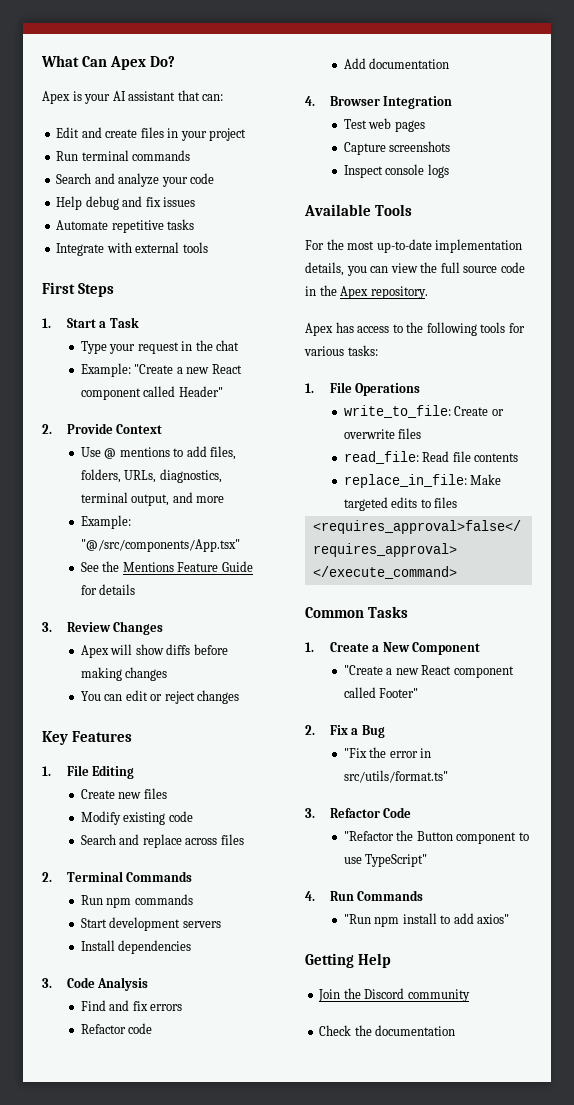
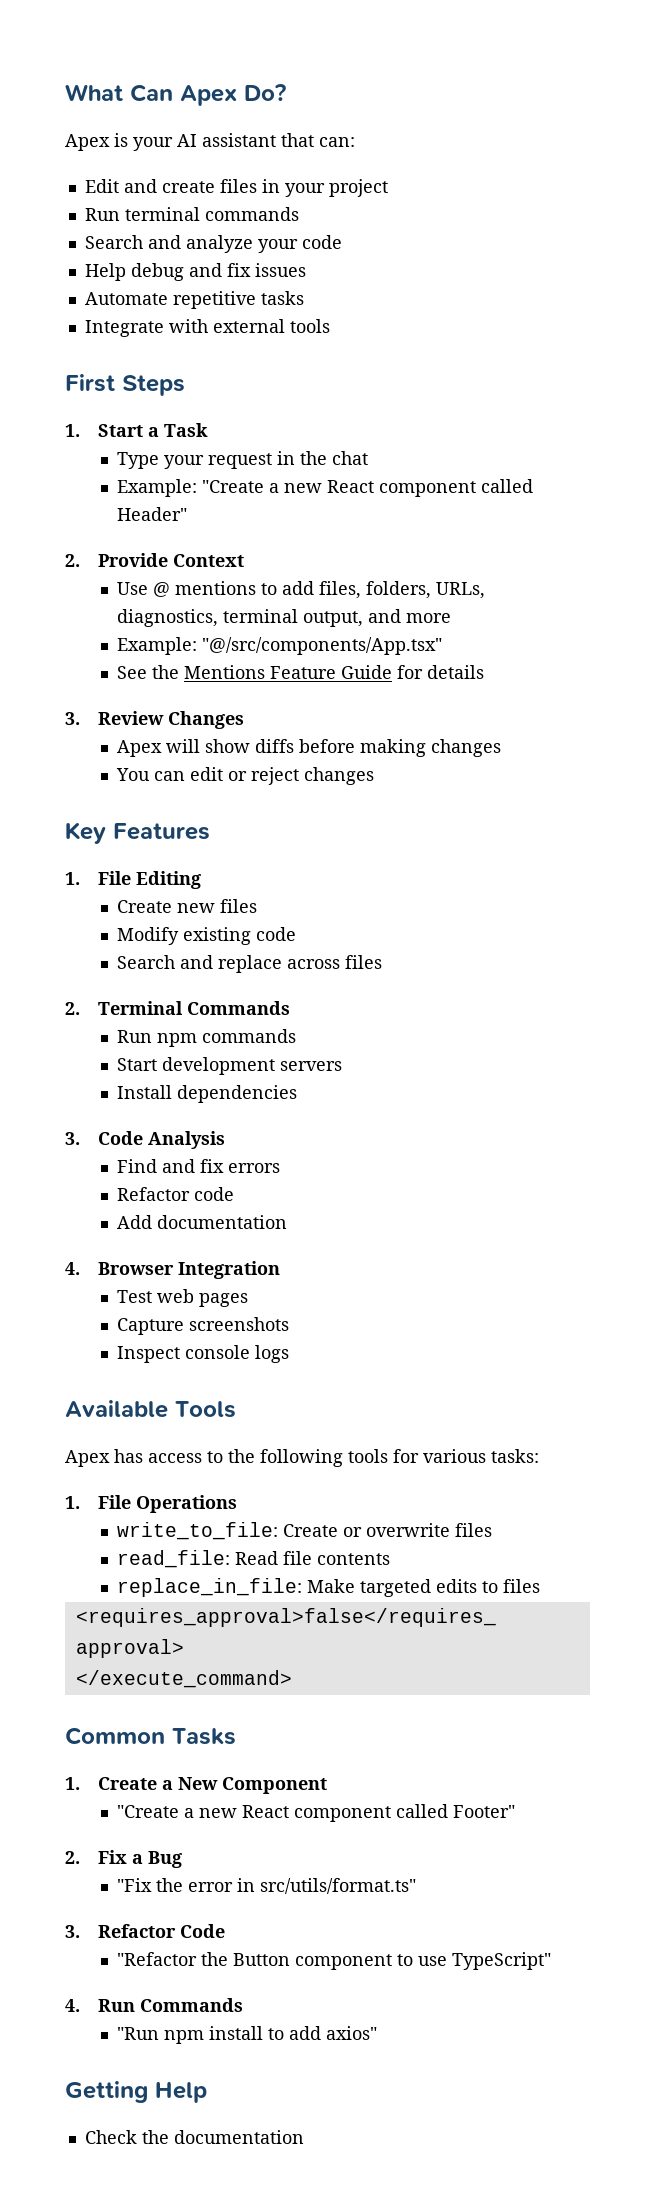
- For the most up-to-date implementation details, you can view the full source code in the Apex repository.
- Join the Discord community

